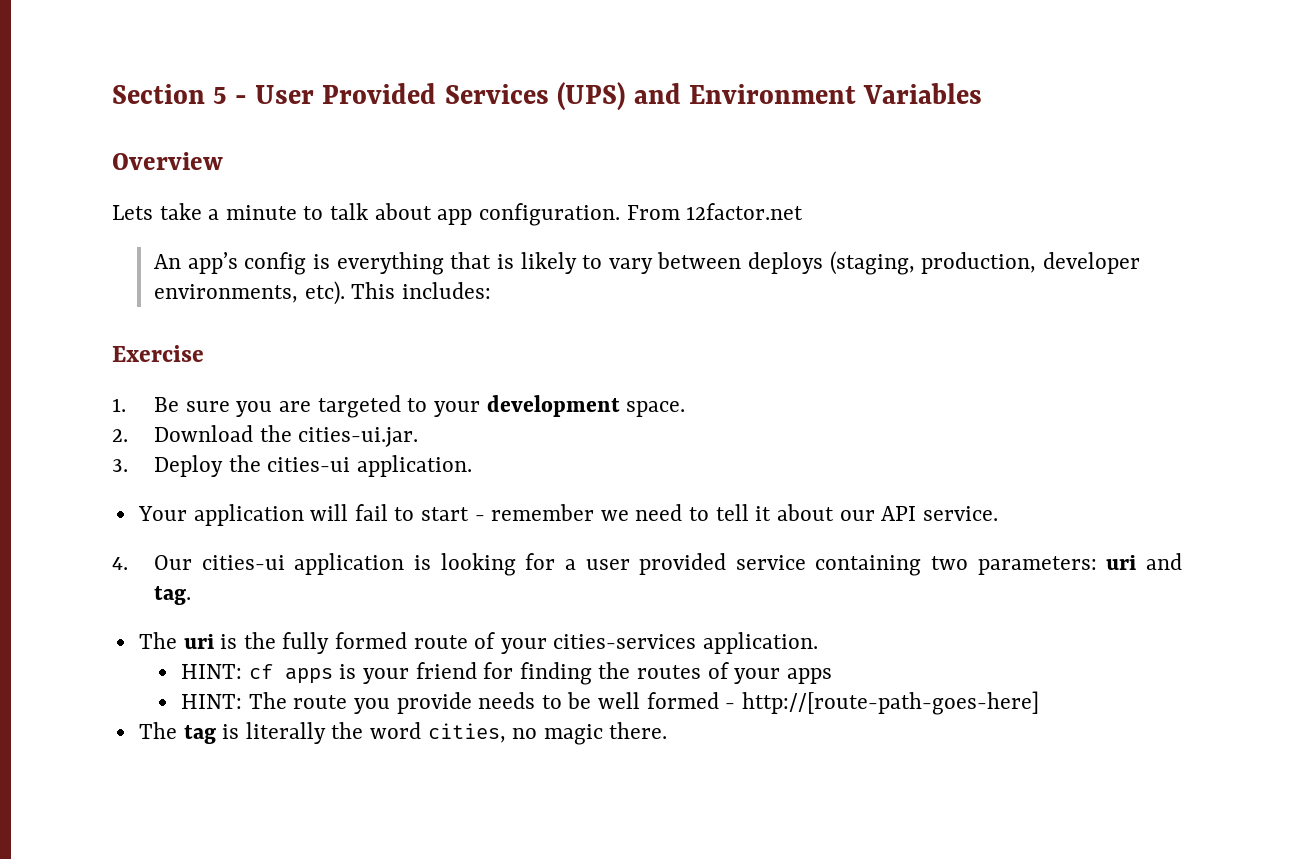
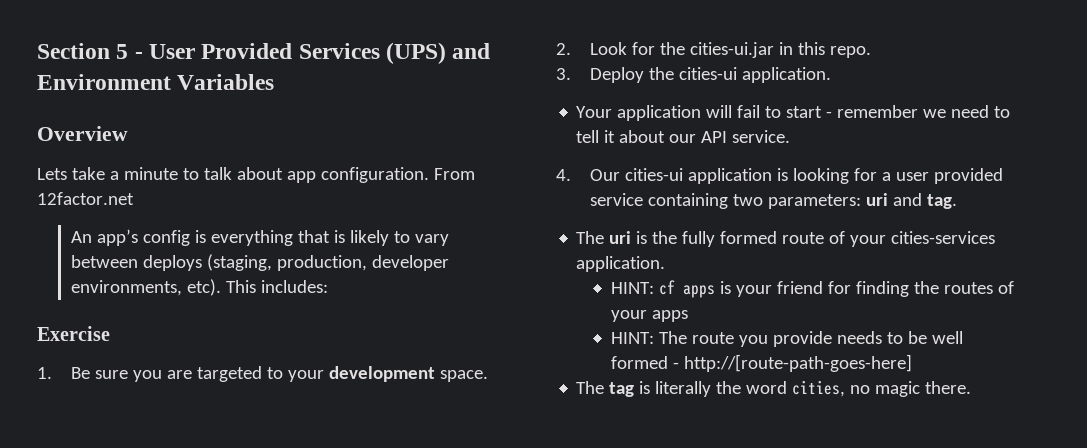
- 2. Download the cities-ui.jar.
+ 2. Look for the cities-ui.jar in this repo.

